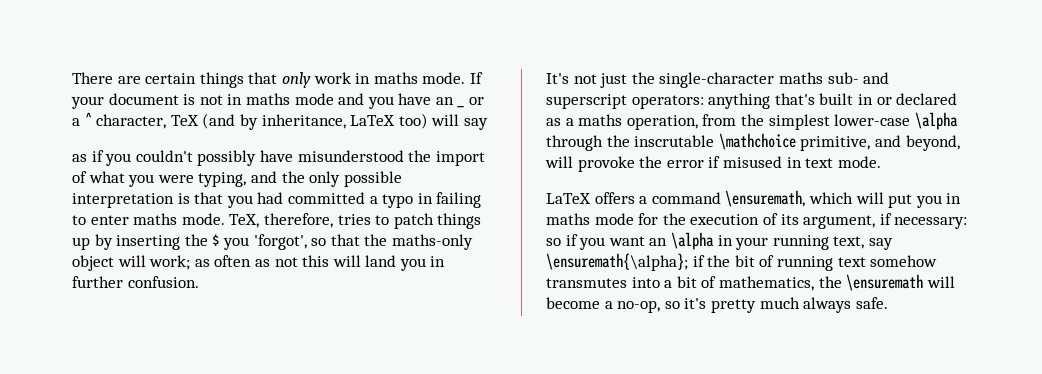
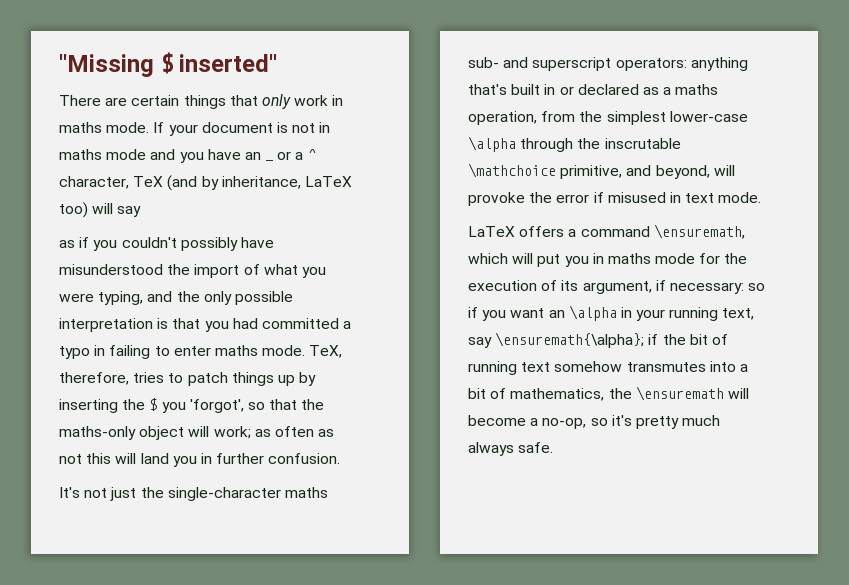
+ ''Missing $ inserted''

